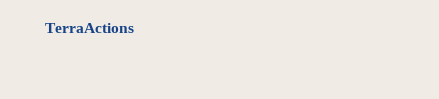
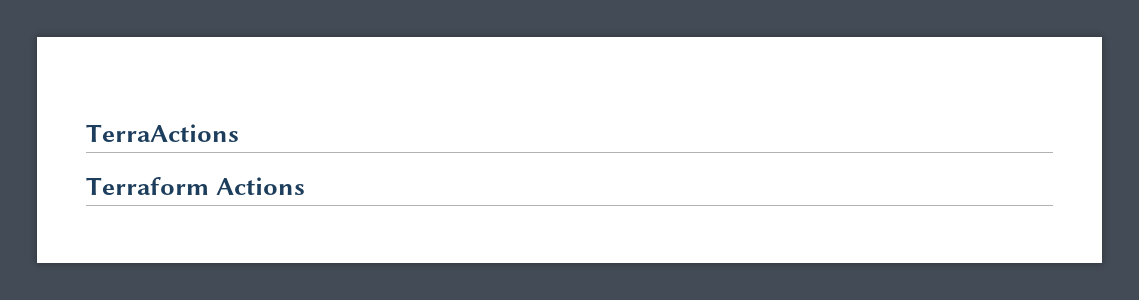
+ Terraform Actions

